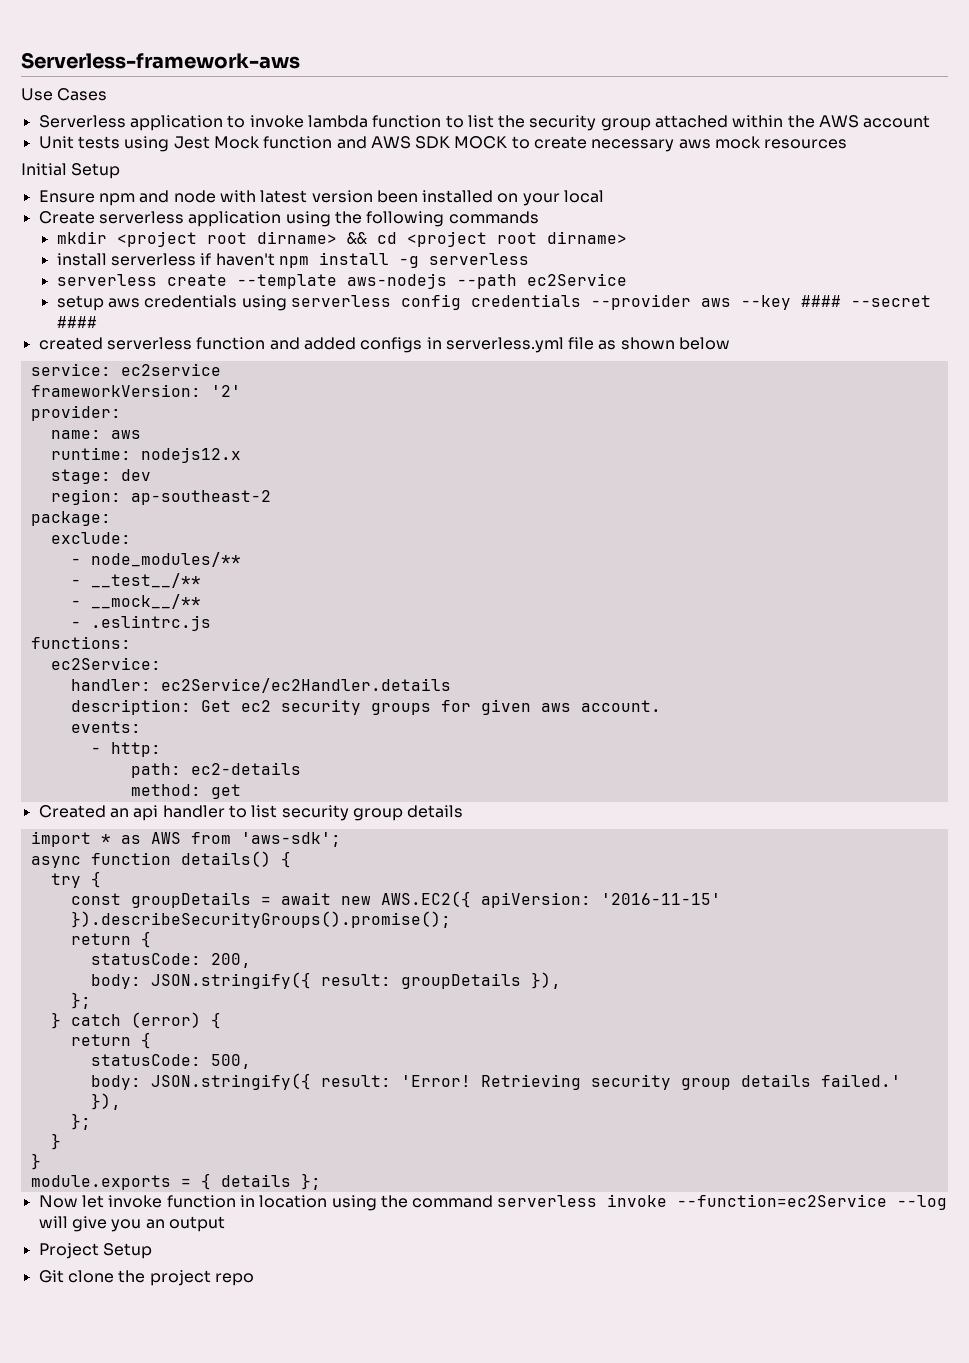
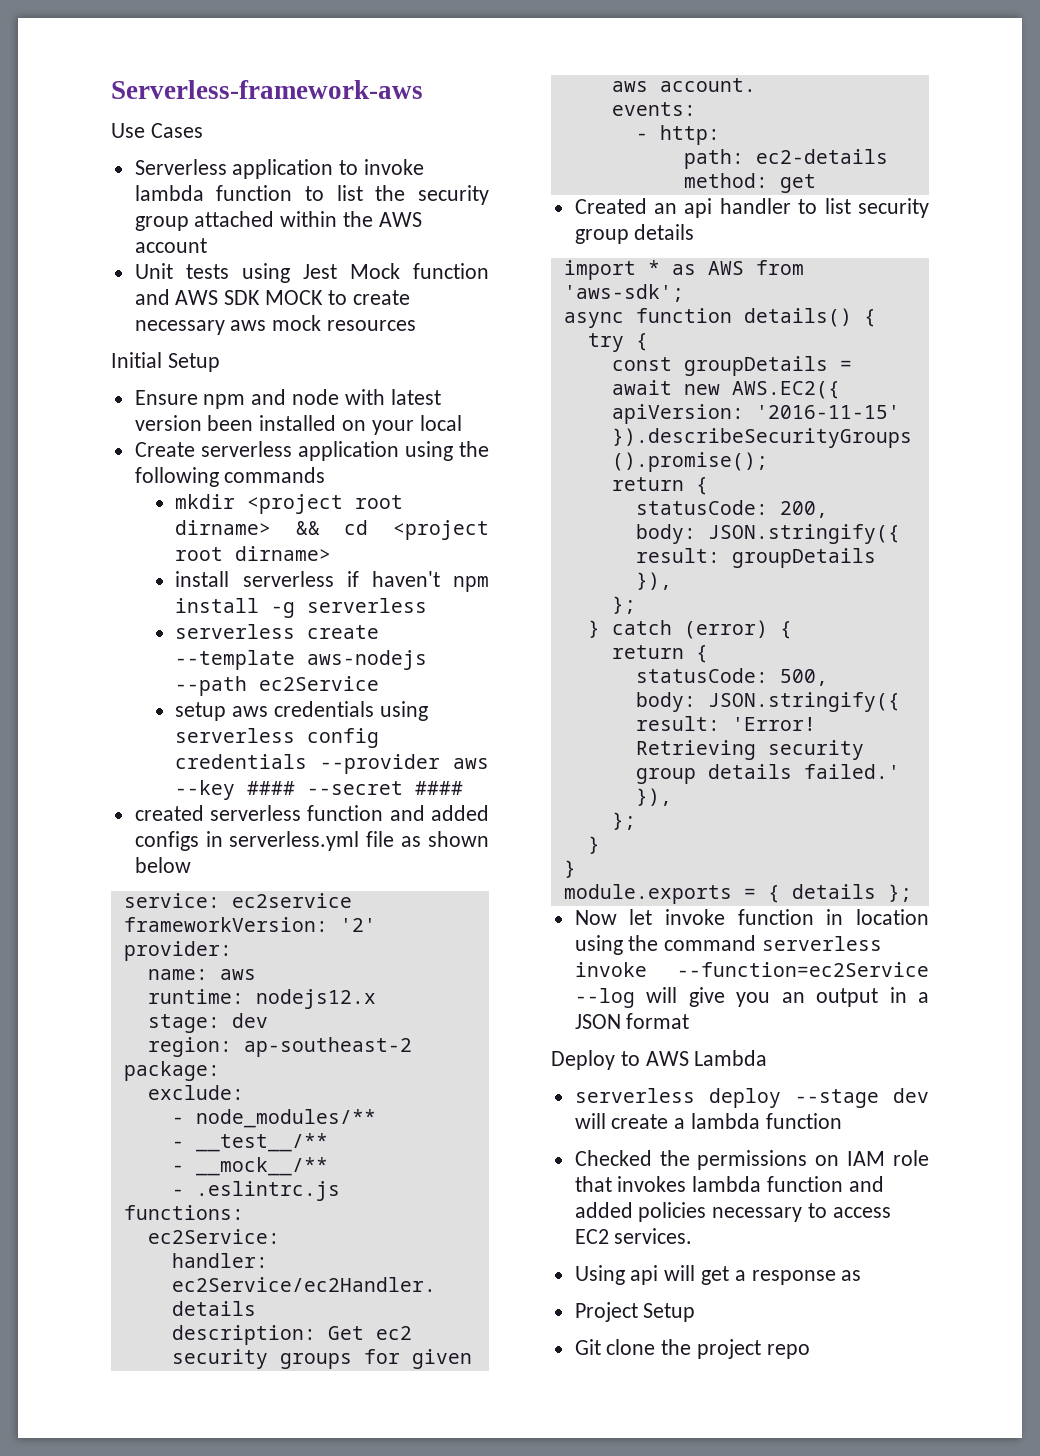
- Now let invoke function in location using the command serverless invoke --function=ec2Service --log will give you an output
+ Now let invoke function in location using the command serverless invoke --function=ec2Service --log will give you an output in a JSON format
+ Deploy to AWS Lambda
+ serverless deploy --stage dev will create a lambda function
+ Checked the permissions on IAM role that invokes lambda function and added policies necessary to access EC2 services.
+ Using api will get a response as

